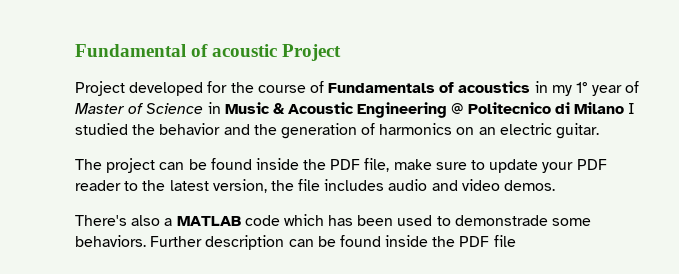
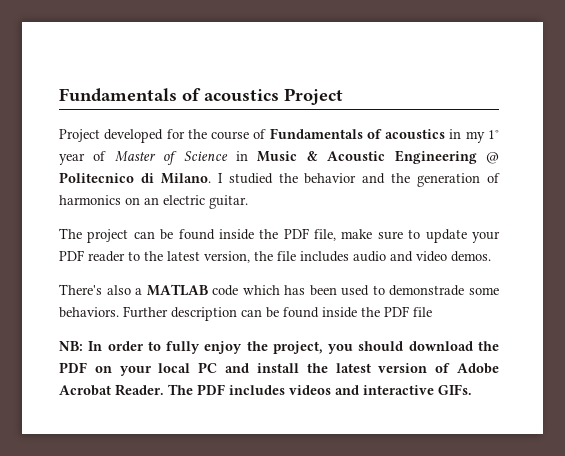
- Fundamental of acoustic Project
+ Fundamentals of acoustics Project
- Project developed for the course of Fundamentals of acoustics in my 1° year of Master of Science in Music & Acoustic Engineering @ Politecnico di Milano I studied the behavior and the generation of harmonics on an electric guitar.
+ Project developed for the course of Fundamentals of acoustics in my 1° year of Master of Science in Music & Acoustic Engineering @ Politecnico di Milano. I studied the behavior and the generation of harmonics on an electric guitar.
+ NB: In order to fully enjoy the project, you should download the PDF on your local PC and install the latest version of Adobe Acrobat Reader. The PDF includes videos and interactive GIFs.

